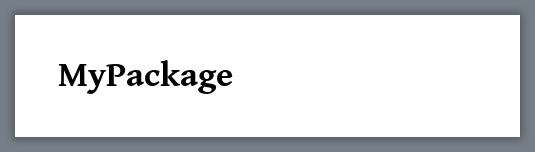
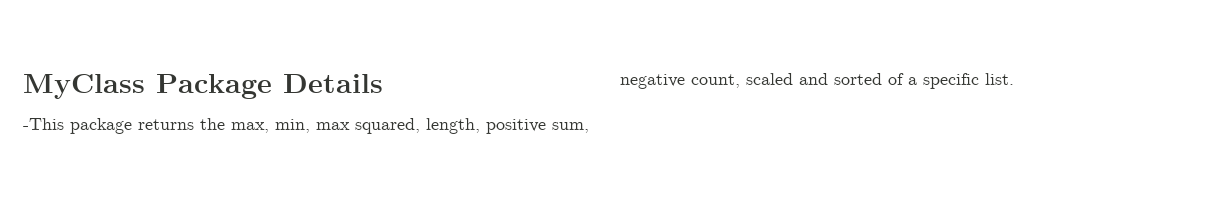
- MyPackage
+ MyClass Package Details
+ -This package returns the max, min, max squared, length, positive sum, negative count, scaled and sorted of a specific list.

